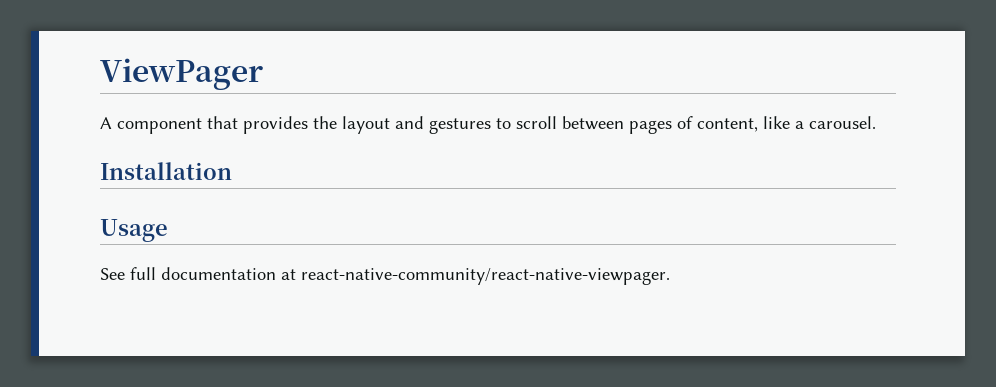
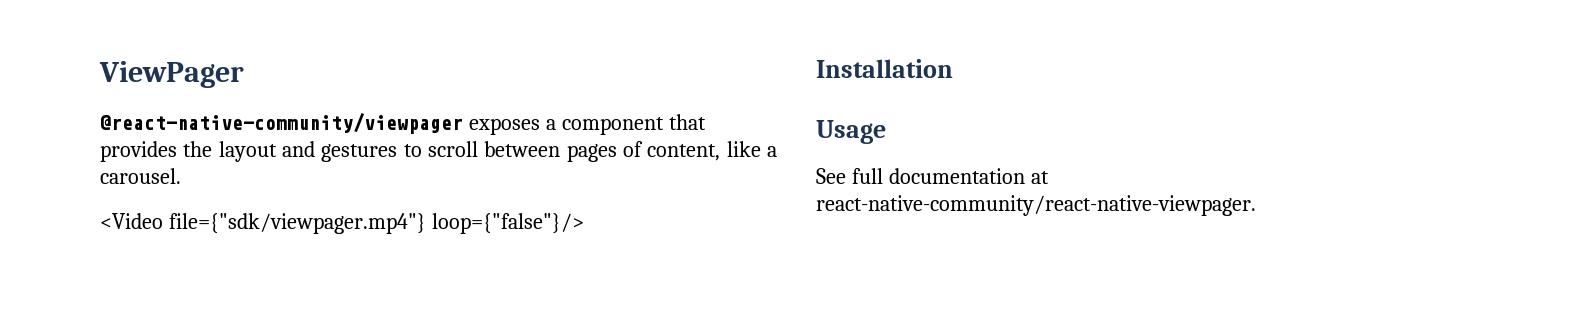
- A component that provides the layout and gestures to scroll between pages of content, like a carousel.
+ @react-native-community/viewpager exposes a component that provides the layout and gestures to scroll between pages of content, like a carousel.
+ <Video file={"sdk/viewpager.mp4"} loop={"false"}/>

